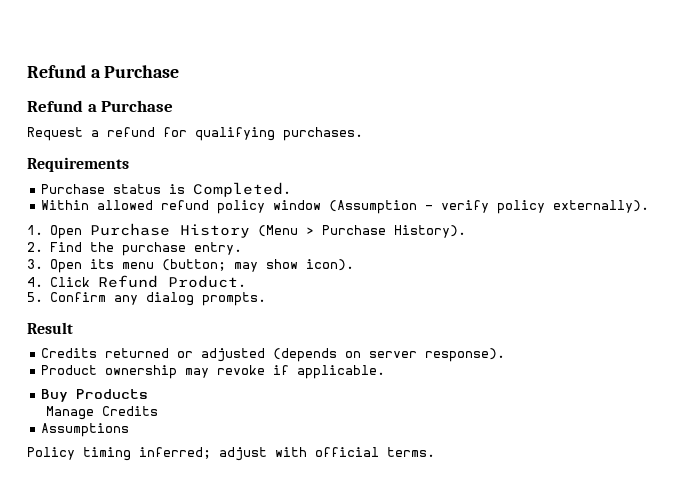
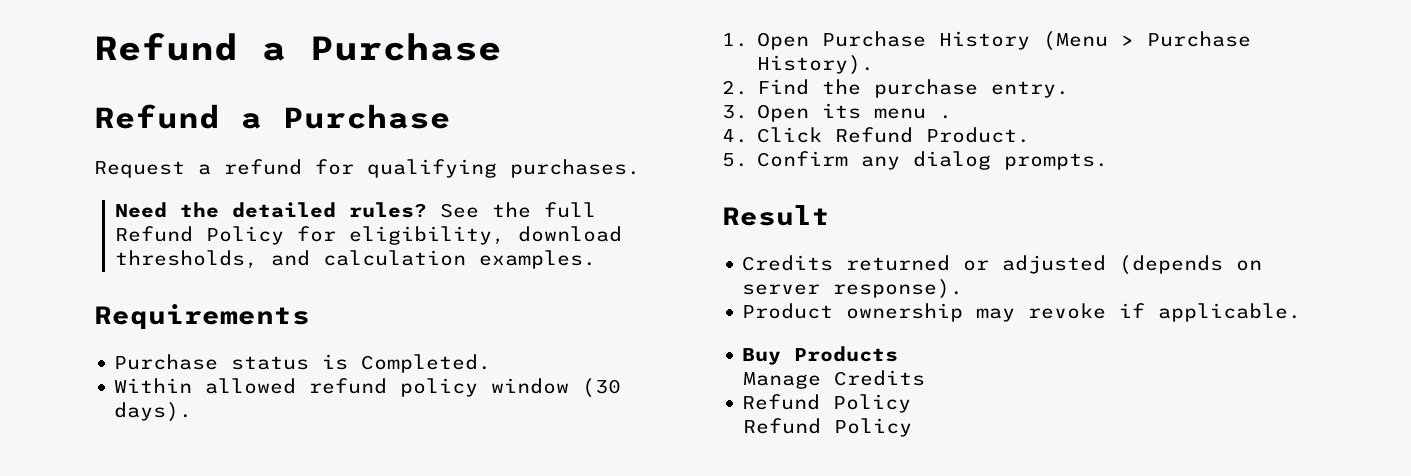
+ Need the detailed rules? See the full Refund Policy for eligibility, download thresholds, and calculation examples.
- Within allowed refund policy window (Assumption – verify policy externally).
+ Within allowed refund policy window (30 days).
- 3. Open its menu (button; may show icon).
+ 3. Open its menu .
  Manage Credits
- Assumptions
- Policy timing inferred; adjust with official terms.
+ Refund Policy
+ Refund Policy

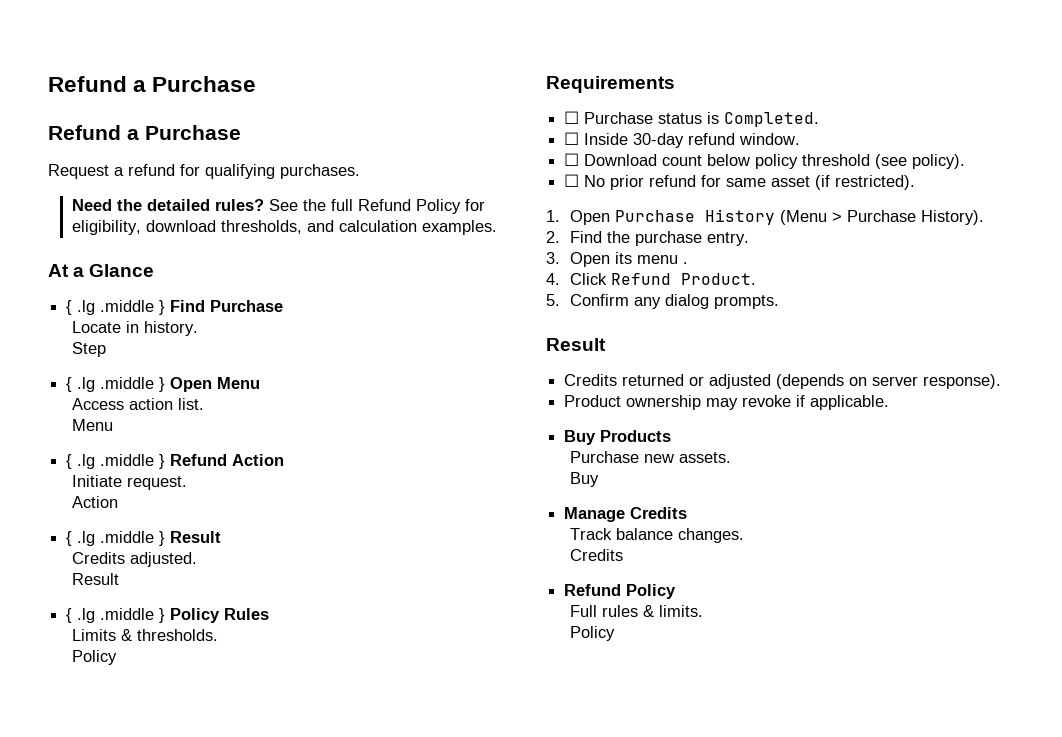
+ At a Glance
+ { .lg .middle } Find Purchase
+ Locate in history.
+ Step
+ { .lg .middle } Open Menu
+ Access action list.
+ Menu
+ { .lg .middle } Refund Action
+ Initiate request.
+ Action
+ { .lg .middle } Result
+ Credits adjusted.
+ Result
+ { .lg .middle } Policy Rules
+ Limits & thresholds.
+ Policy
- Purchase status is Completed.
+ ☐ Purchase status is Completed.
- Within allowed refund policy window (30 days).
+ ☐ Inside 30‑day refund window.
+ ☐ Download count below policy threshold (see policy).
+ ☐ No prior refund for same asset (if restricted).
+ Purchase new assets.
+ Buy
  Manage Credits
+ Track balance changes.
+ Credits
  Refund Policy
- Refund Policy
+ Full rules & limits.
+ Policy

